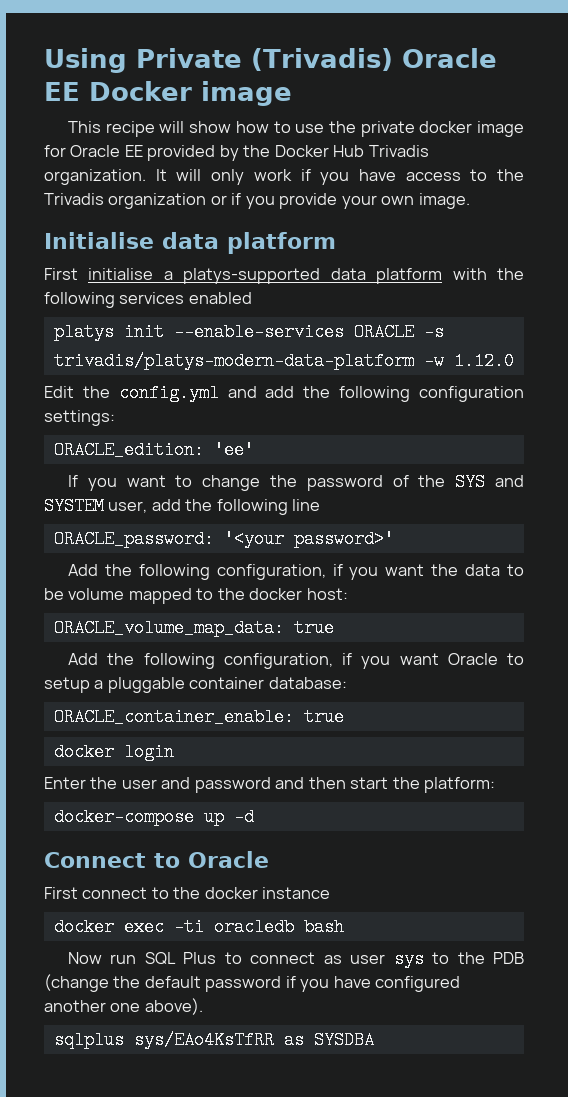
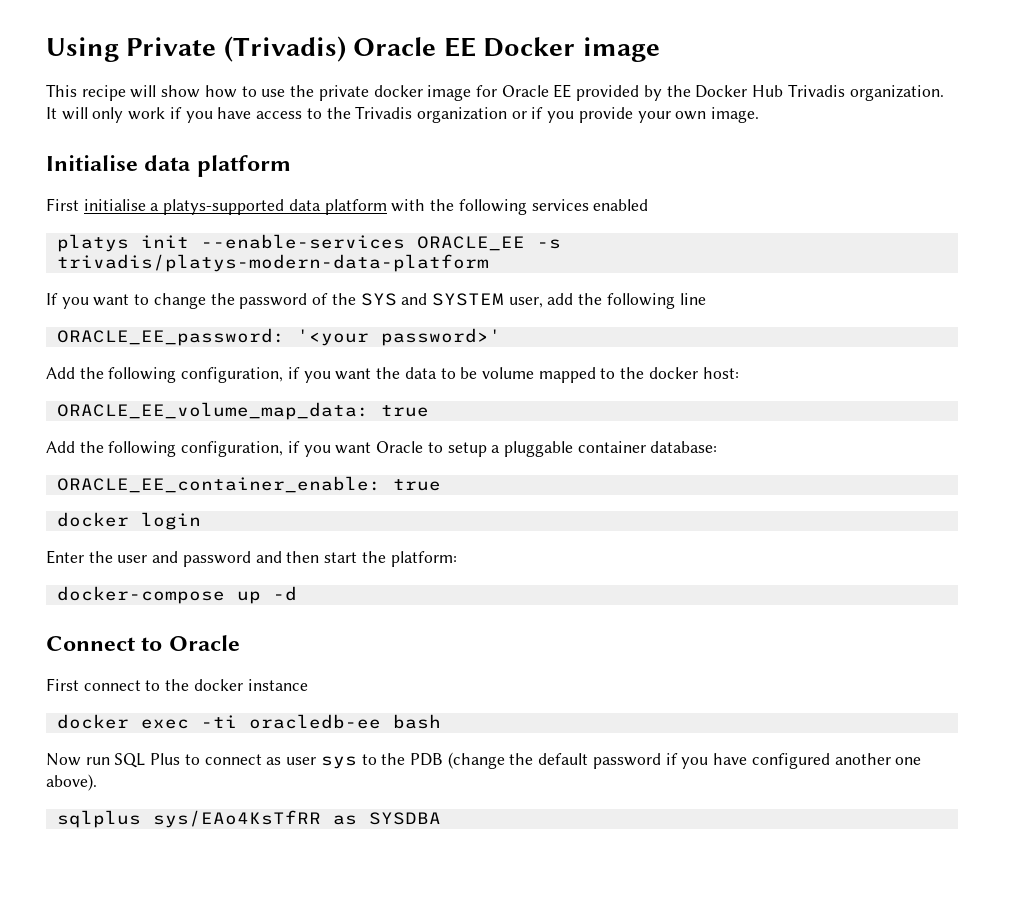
- platys init --enable-services ORACLE -s trivadis/platys-modern-data-platform -w 1.12.0
- Edit the config.yml and add the following configuration settings:
- ORACLE_edition: 'ee'
+ platys init --enable-services ORACLE_EE -s trivadis/platys-modern-data-platform
- ORACLE_password: '<your password>'
+ ORACLE_EE_password: '<your password>'
- ORACLE_volume_map_data: true
+ ORACLE_EE_volume_map_data: true
- ORACLE_container_enable: true
+ ORACLE_EE_container_enable: true
- docker exec -ti oracledb bash
+ docker exec -ti oracledb-ee bash

